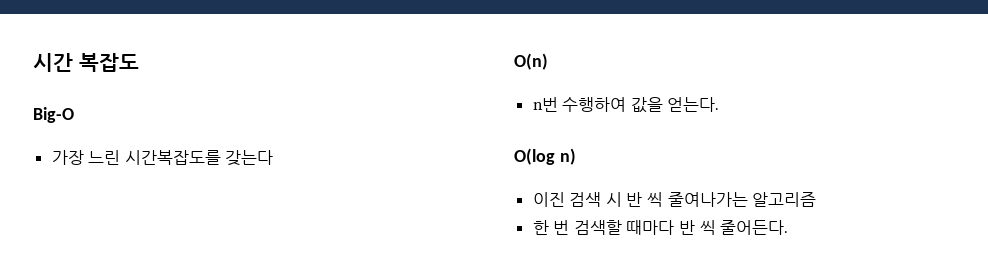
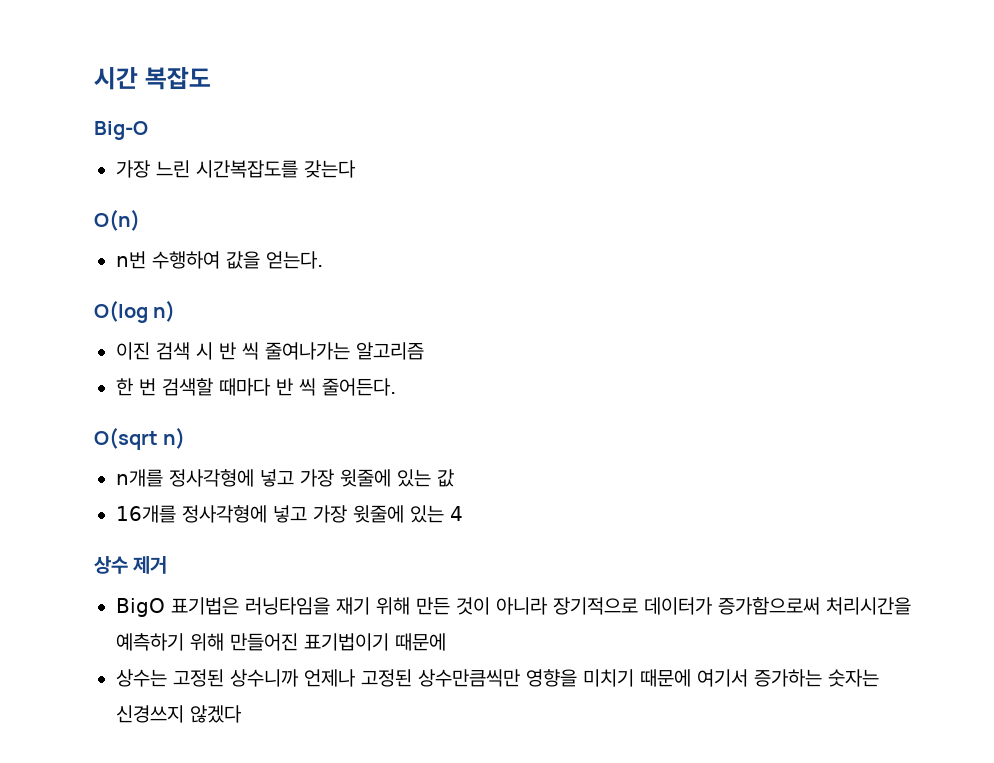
+ O(sqrt n)
+ n개를 정사각형에 넣고 가장 윗줄에 있는 값
+ 16개를 정사각형에 넣고 가장 윗줄에 있는 4
+ 상수 제거
+ BigO 표기법은 러닝타임을 재기 위해 만든 것이 아니라 장기적으로 데이터가 증가함으로써 처리시간을 예측하기 위해 만들어진 표기법이기 때문에
+ 상수는 고정된 상수니까 언제나 고정된 상수만큼씩만 영향을 미치기 때문에 여기서 증가하는 숫자는 신경쓰지 않겠다

